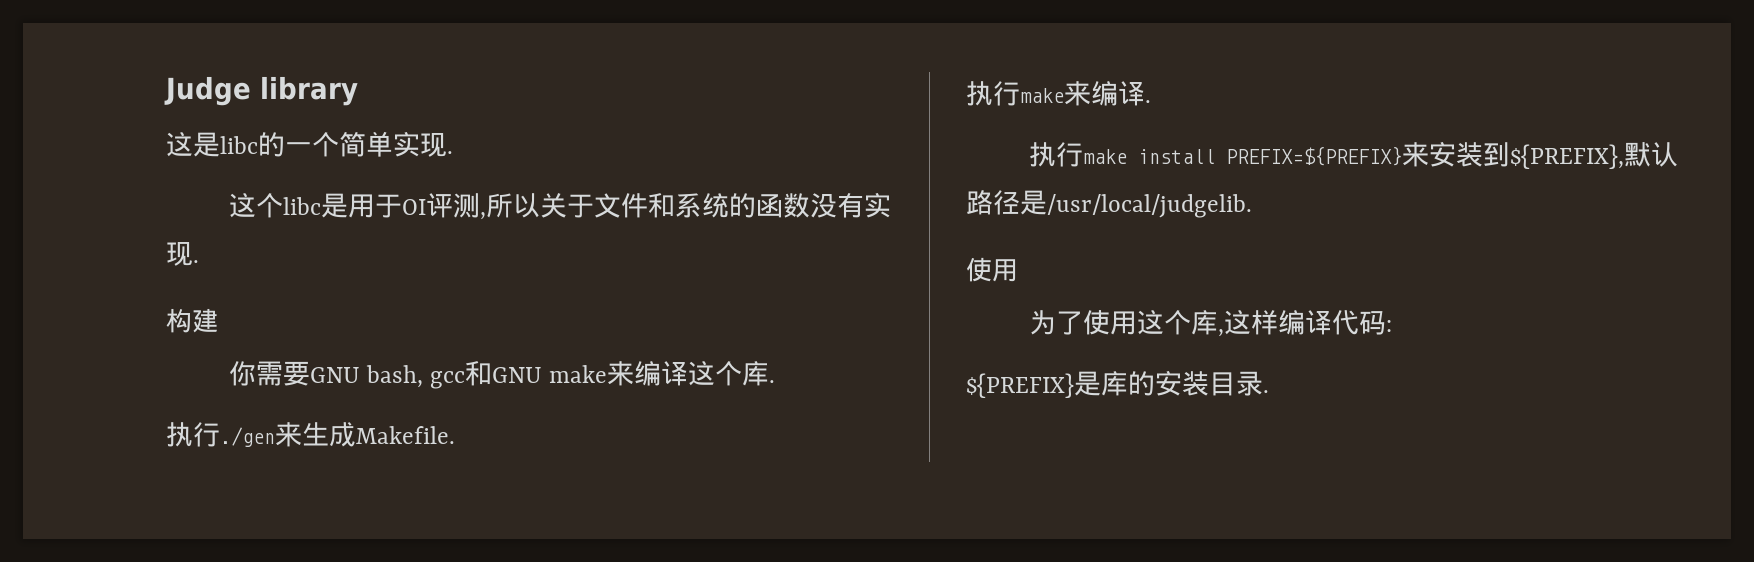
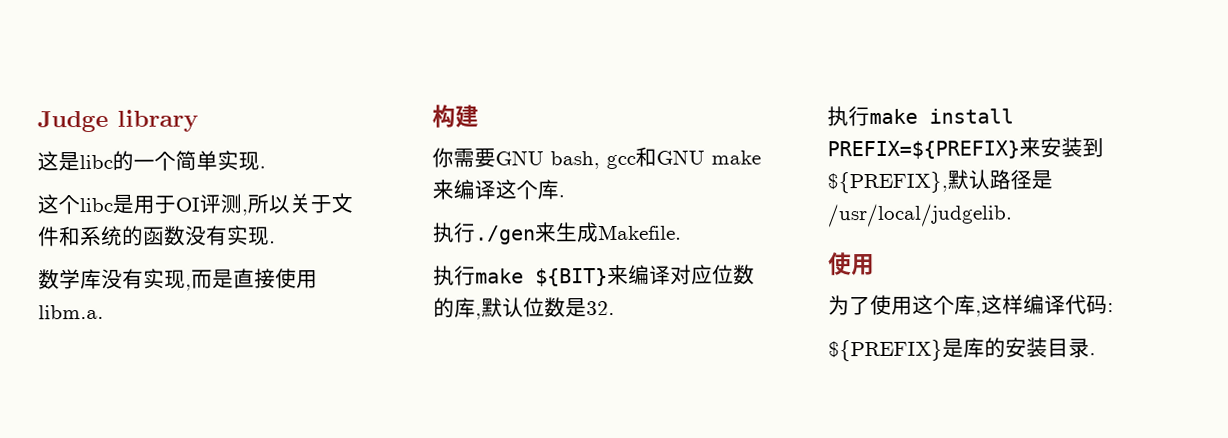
+ 数学库没有实现,而是直接使用libm.a.
- 执行make来编译.
+ 执行make ${BIT}来编译对应位数的库,默认位数是32.

